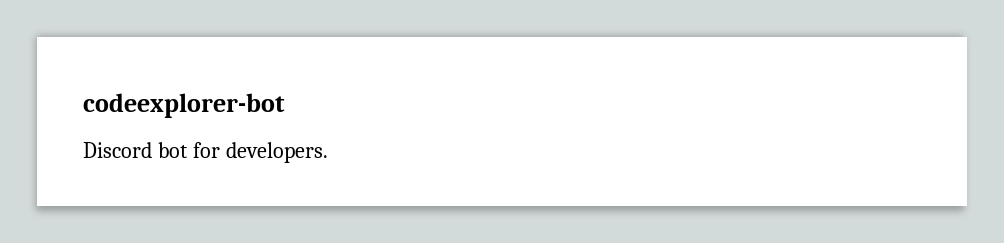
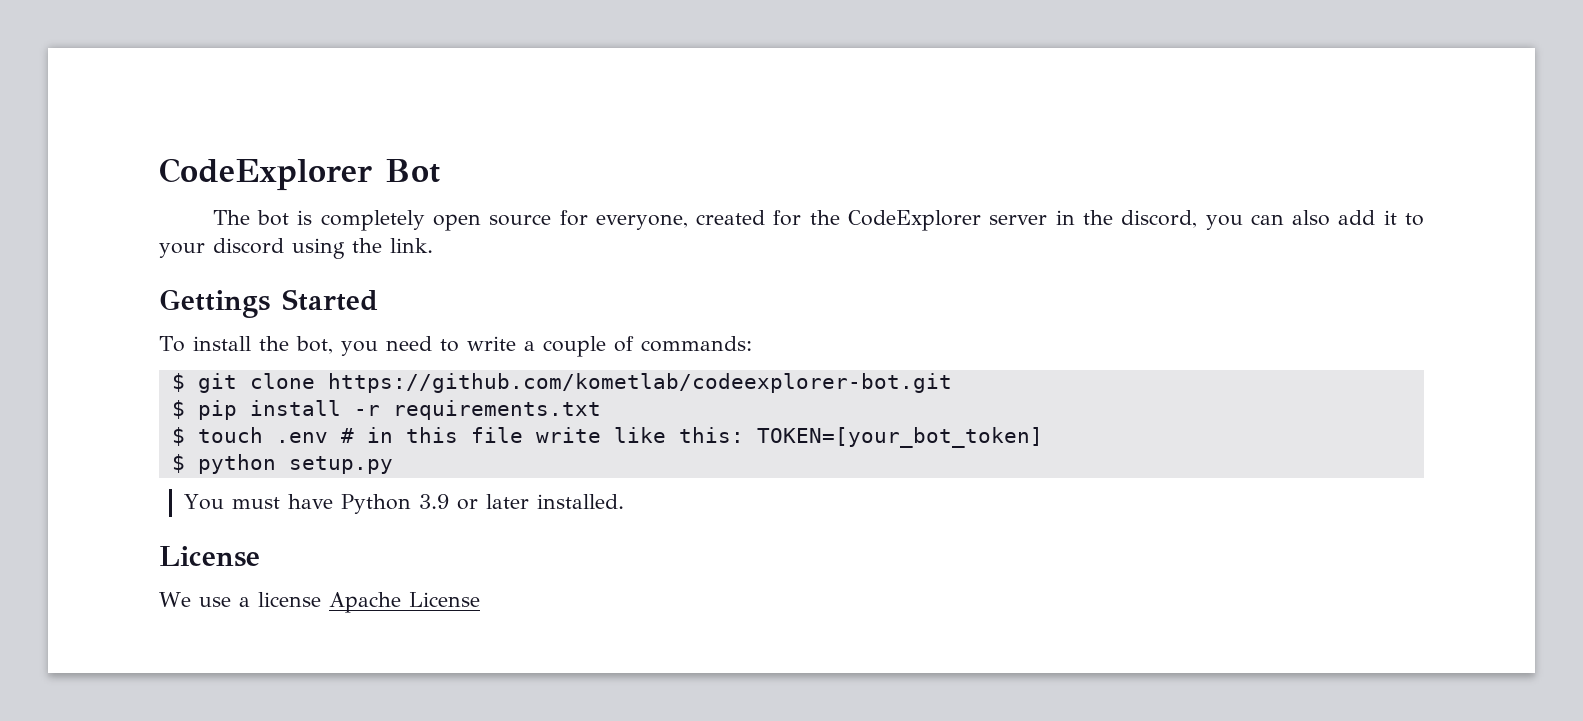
- codeexplorer-bot
- Discord bot for developers.
+ CodeExplorer Bot
+ The bot is completely open source for everyone, created for the CodeExplorer server in the discord, you can also add it to your discord using the link.
+ Gettings Started
+ To install the bot, you need to write a couple of commands:
+ $ git clone https://github.com/kometlab/codeexplorer-bot.git
+ $ pip install -r requirements.txt
+ $ touch .env # in this file write like this: TOKEN=[your_bot_token]
+ $ python setup.py
+ You must have Python 3.9 or later installed.
+ License
+ We use a license Apache License

